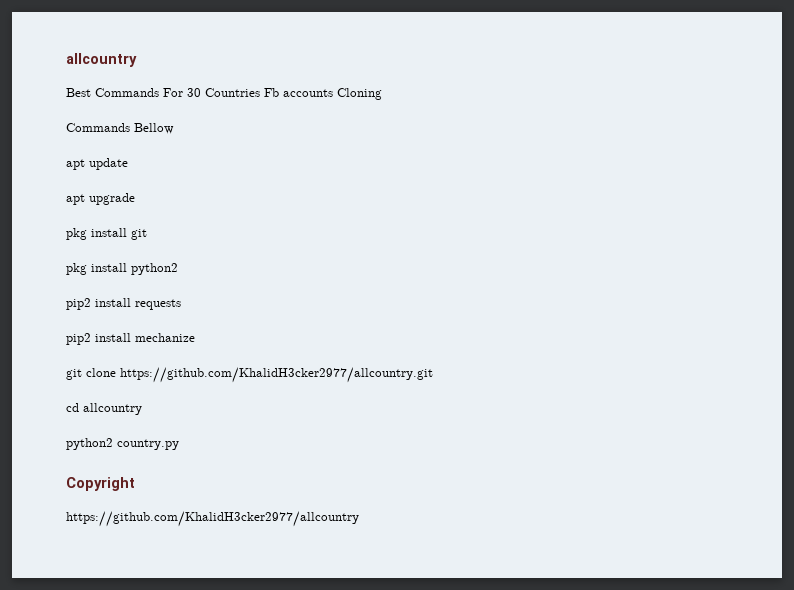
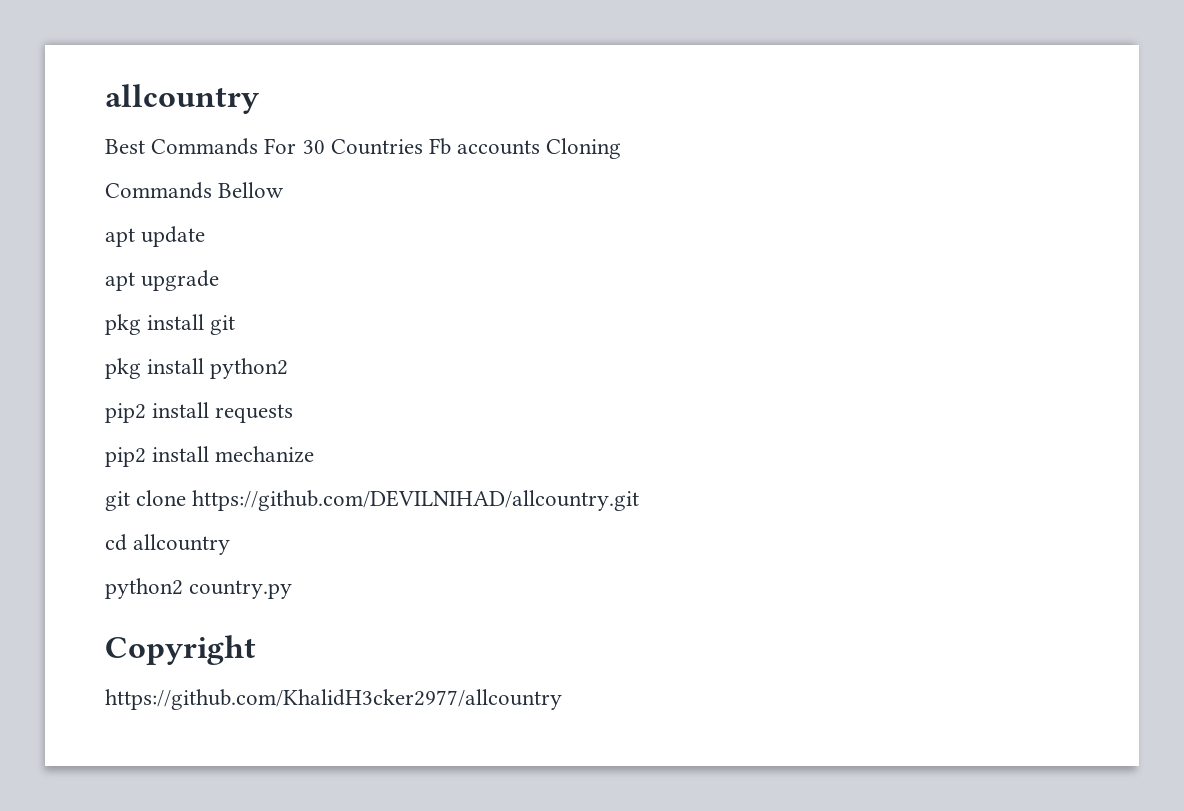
- git clone https://github.com/KhalidH3cker2977/allcountry.git
+ git clone https://github.com/DEVILNIHAD/allcountry.git

